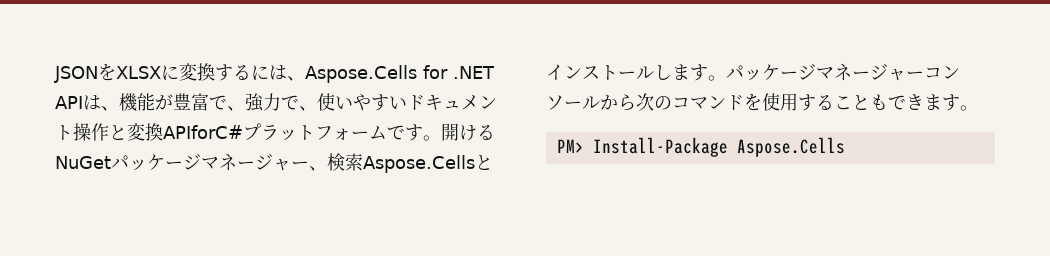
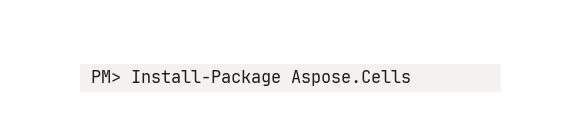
- JSONをXLSXに変換するには、Aspose.Cells for .NET APIは、機能が豊富で、強力で、使いやすいドキュメント操作と変換APIforC#プラットフォームです。開けるNuGetパッケージマネージャー、検索Aspose.Cellsとインストールします。パッケージマネージャーコンソールから次のコマンドを使用することもできます。

